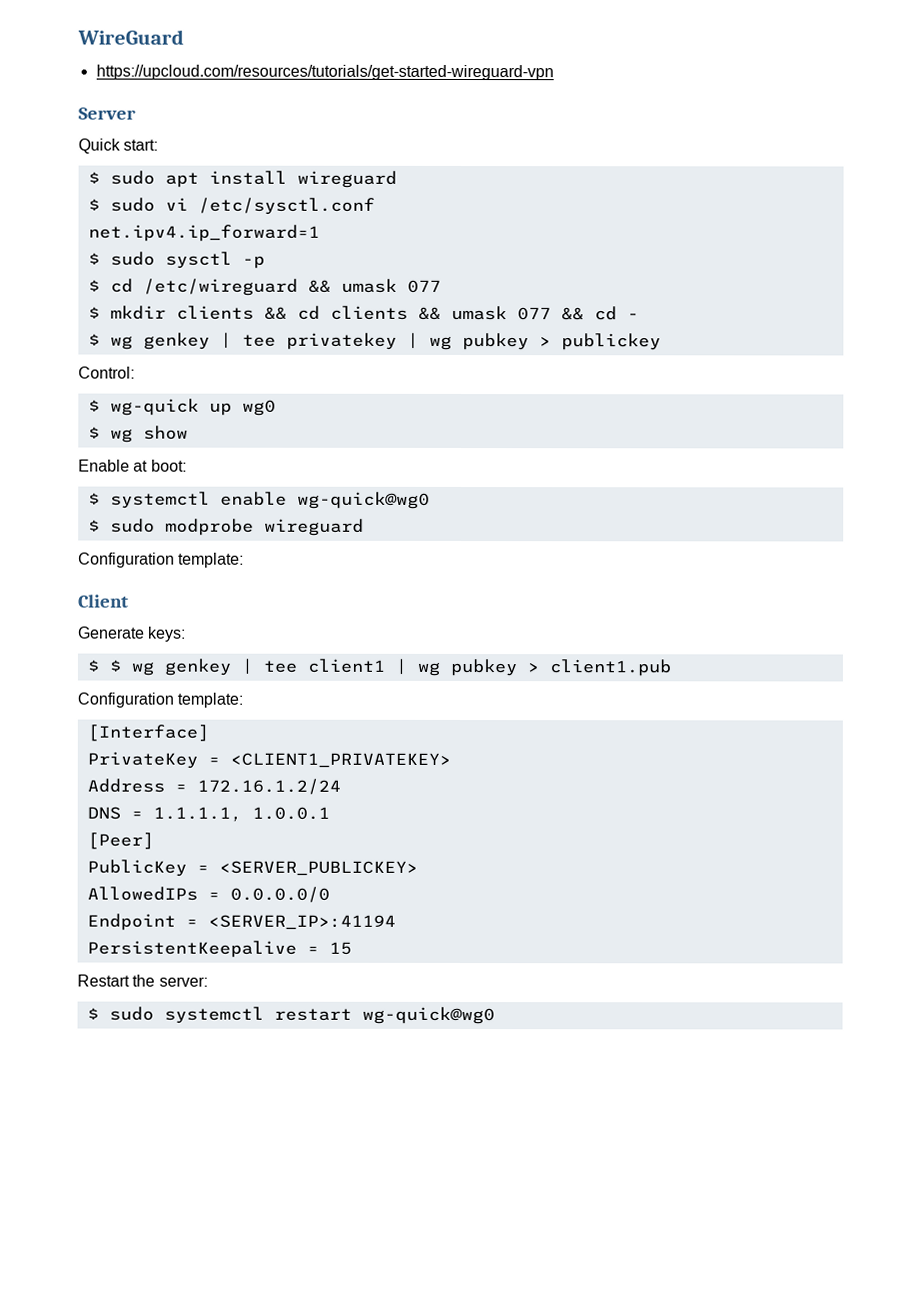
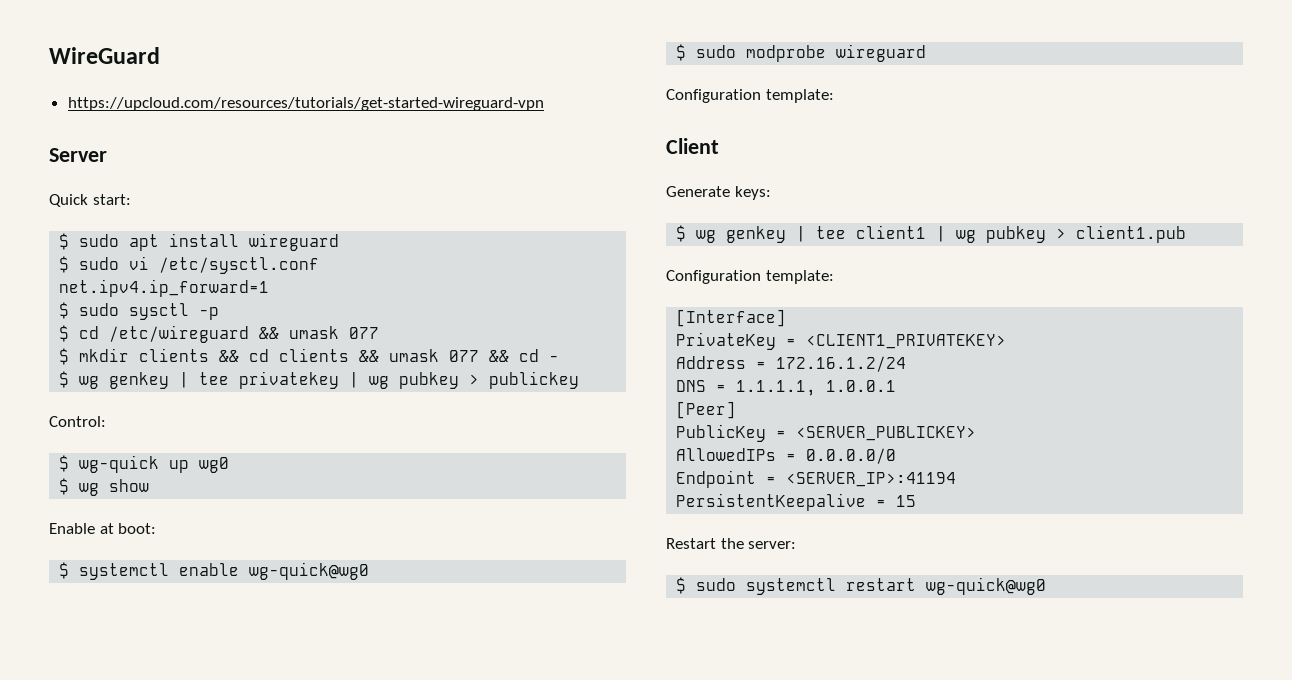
- $ $ wg genkey | tee client1 | wg pubkey > client1.pub
+ $ wg genkey | tee client1 | wg pubkey > client1.pub

